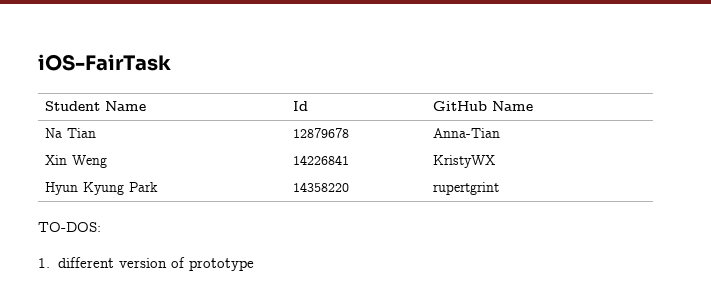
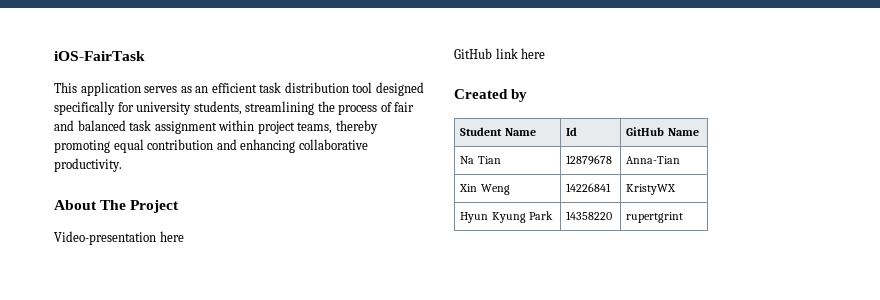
+ This application serves as an efficient task distribution tool designed specifically for university students, streamlining the process of fair and balanced task assignment within project teams, thereby promoting equal contribution and enhancing collaborative productivity.
+ About The Project
+ Video-presentation here
+ GitHub link here
+ Created by
- TO-DOS:
- 1. different version of prototype

